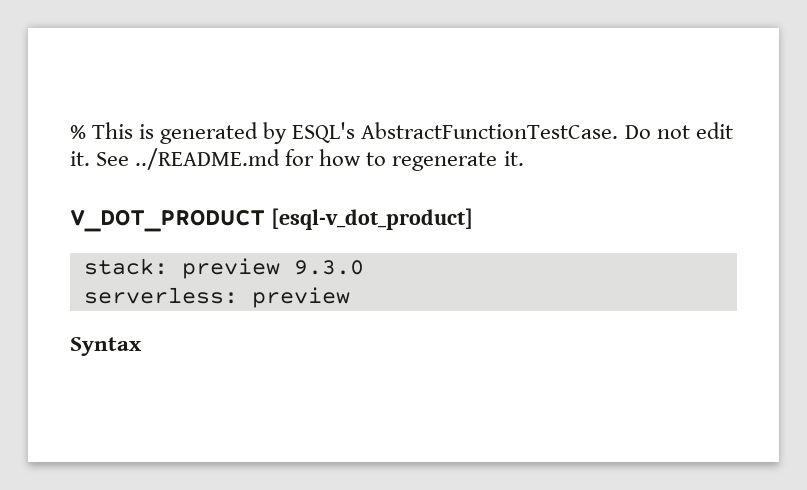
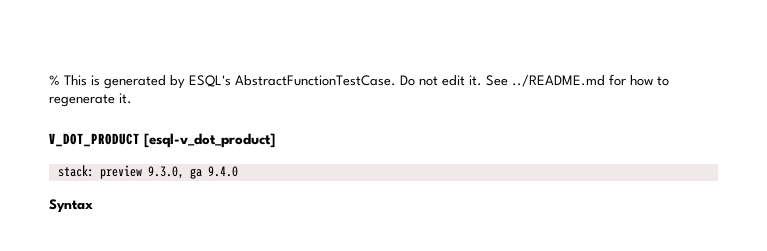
- stack: preview 9.3.0
- serverless: preview
+ stack: preview 9.3.0, ga 9.4.0

